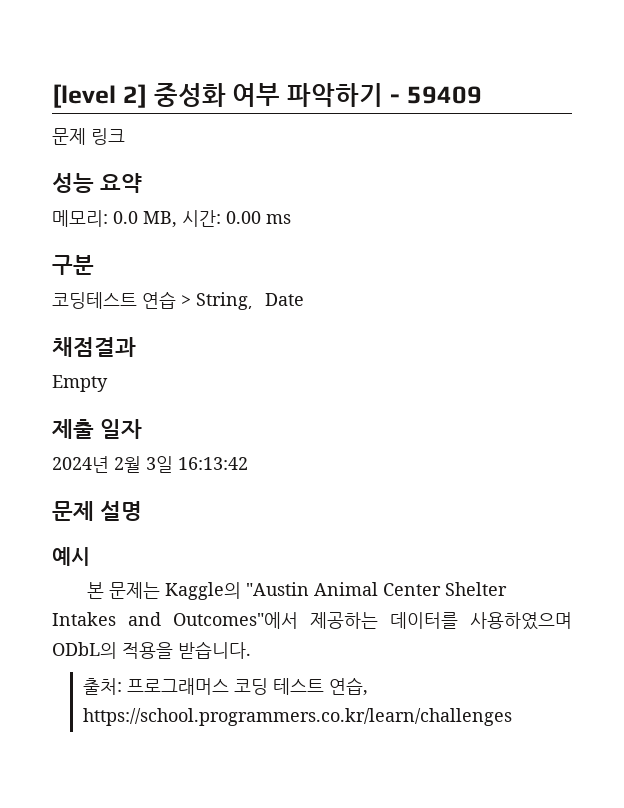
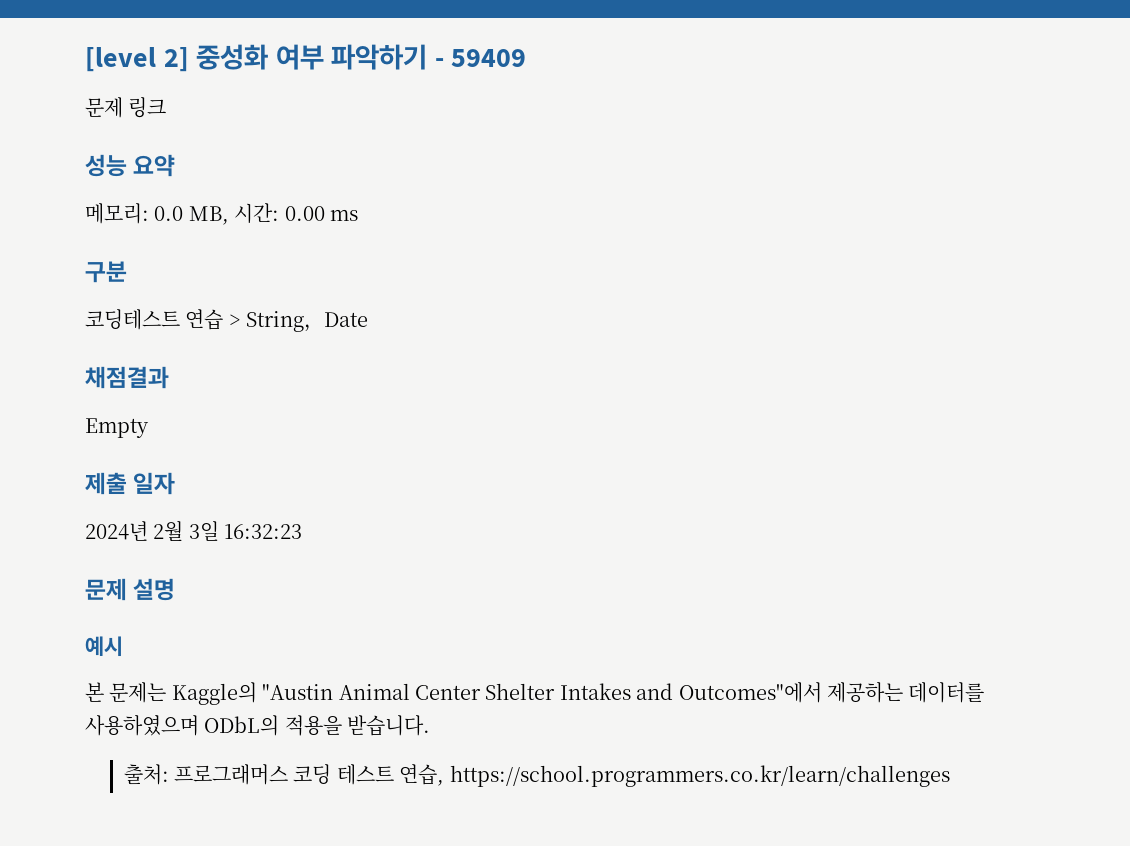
- 2024년 2월 3일 16:13:42
+ 2024년 2월 3일 16:32:23

